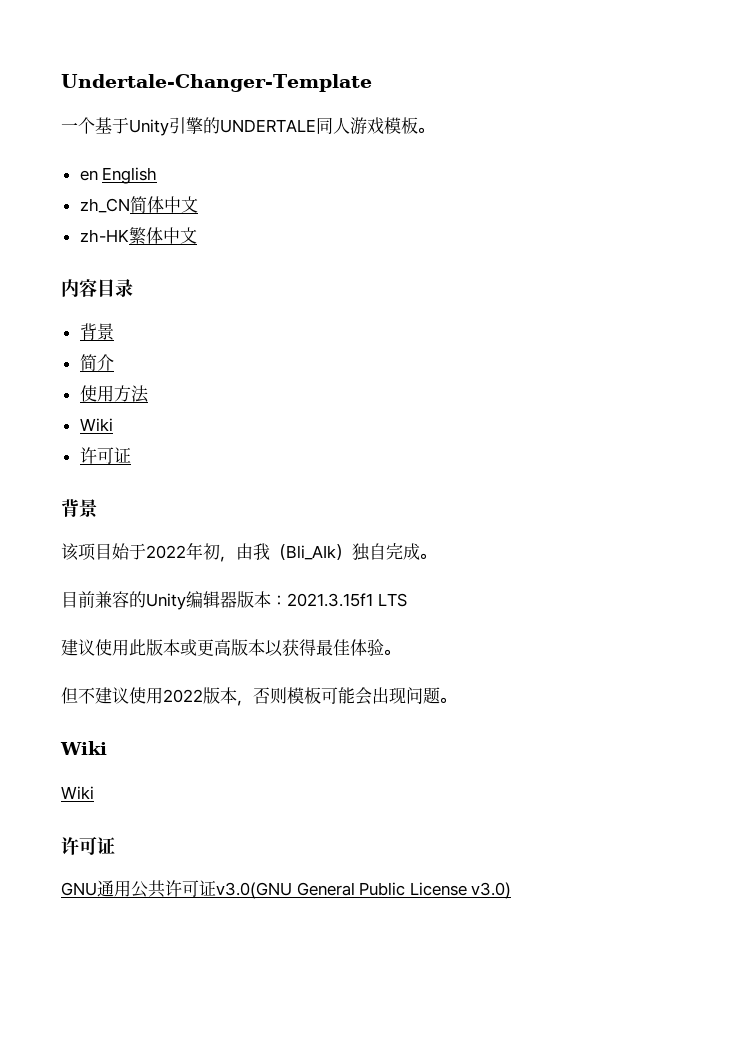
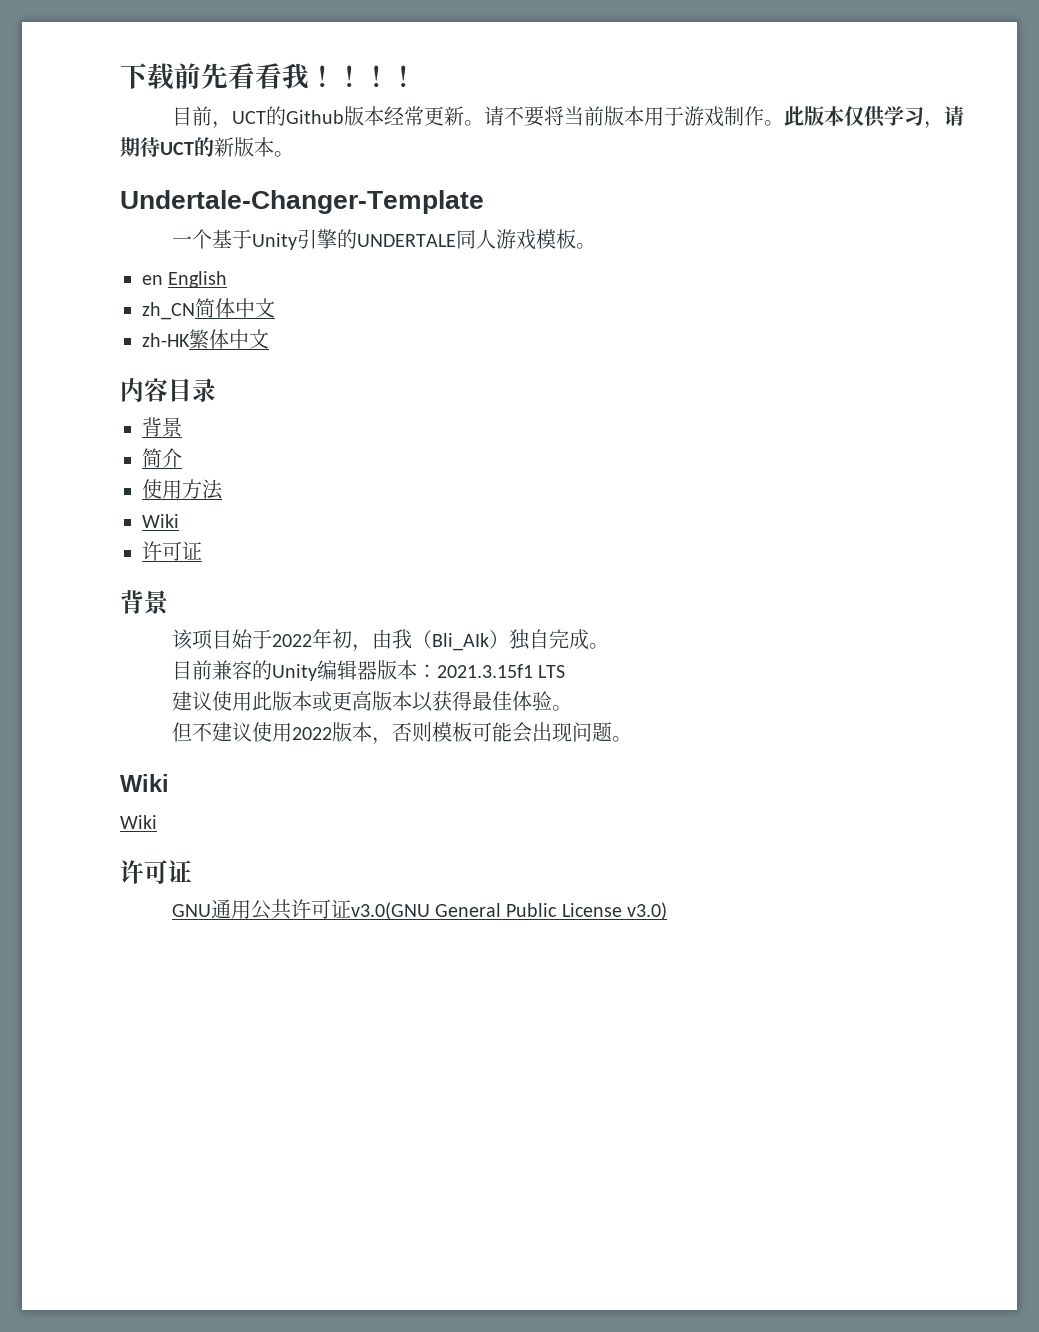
+ 下载前先看看我！！！！
+ 目前，UCT的Github版本经常更新。请不要将当前版本用于游戏制作。此版本仅供学习，请期待UCT的新版本。

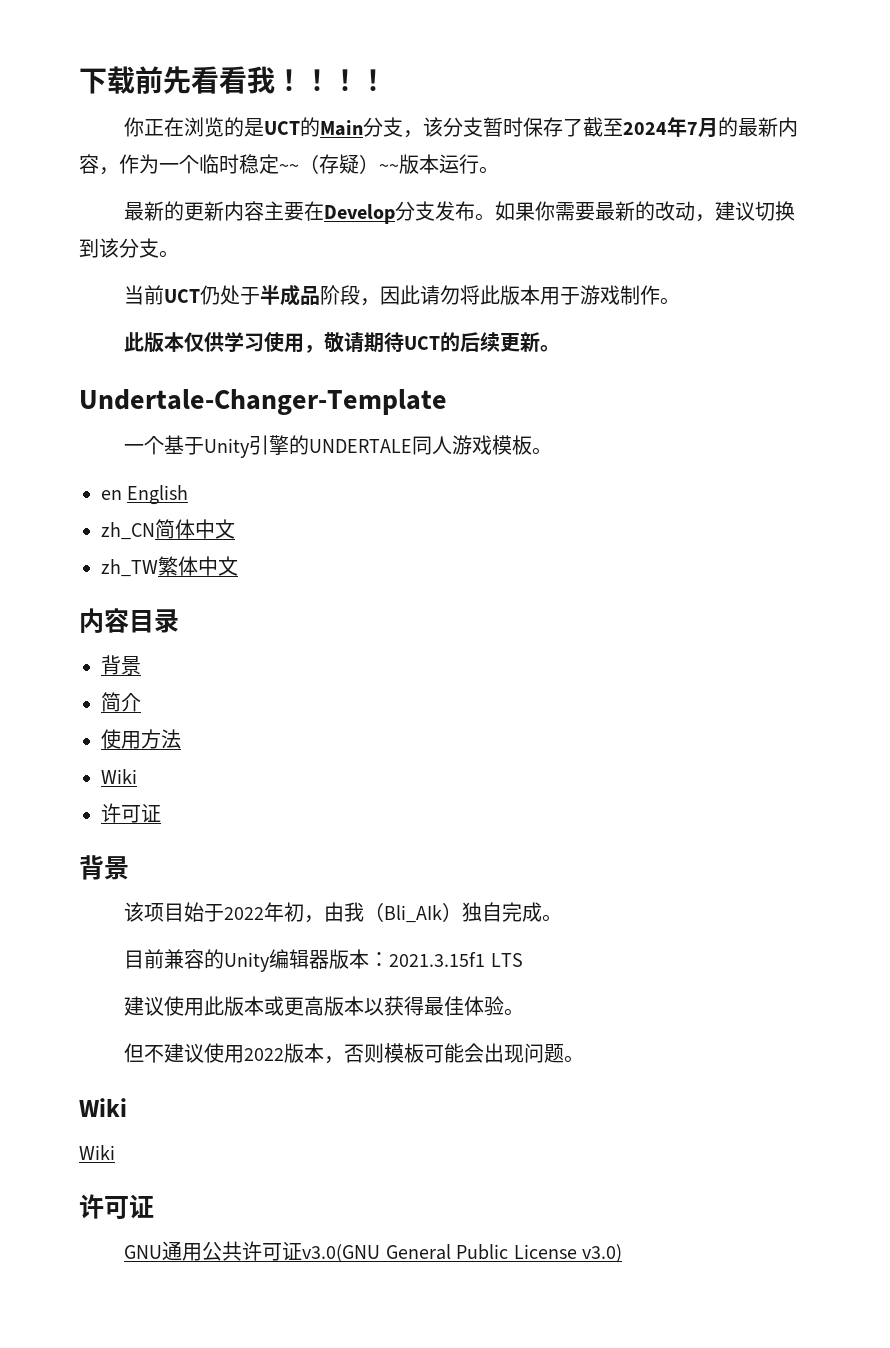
- 目前，UCT的Github版本经常更新。请不要将当前版本用于游戏制作。此版本仅供学习，请期待UCT的新版本。
+ 你正在浏览的是UCT的Main分支，该分支暂时保存了截至2024年7月的最新内容，作为一个临时稳定~~（存疑）~~版本运行。
+ 最新的更新内容主要在Develop分支发布。如果你需要最新的改动，建议切换到该分支。
+ 当前UCT仍处于半成品阶段，因此请勿将此版本用于游戏制作。
+ 此版本仅供学习使用，敬请期待UCT的后续更新。
- zh-HK繁体中文
+ zh_TW繁体中文

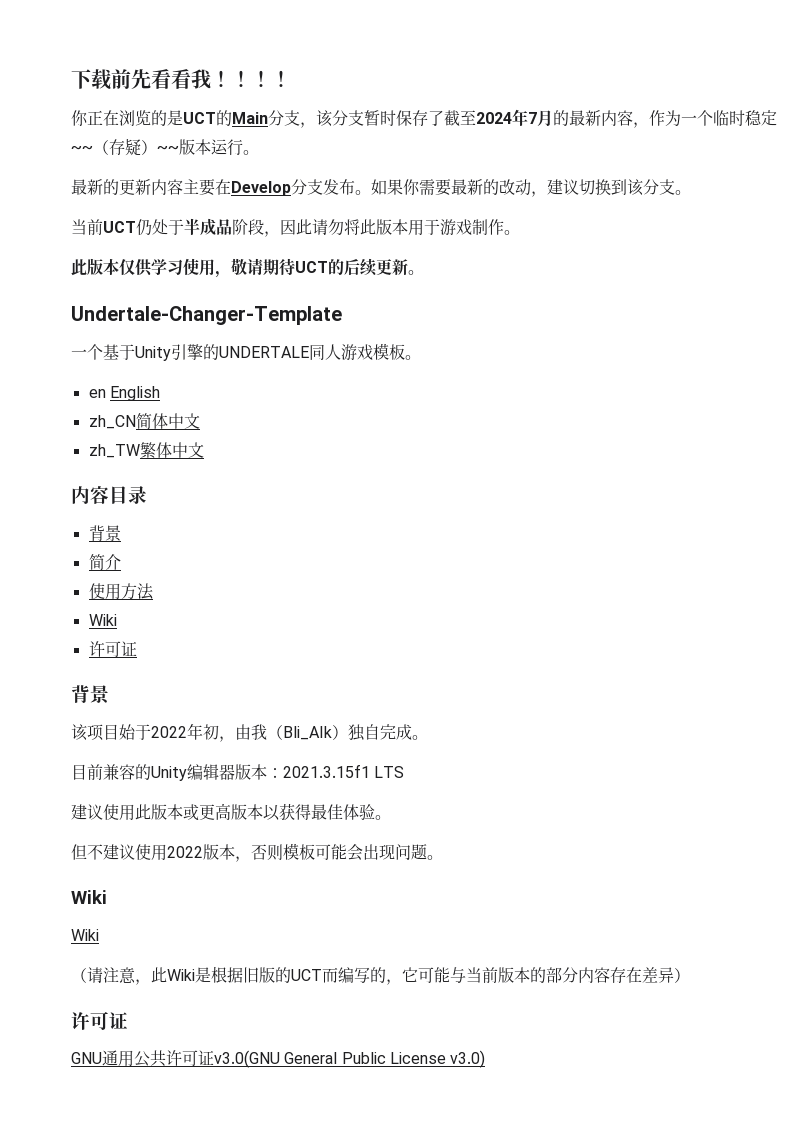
+ （请注意，此Wiki是根据旧版的UCT而编写的，它可能与当前版本的部分内容存在差异）

